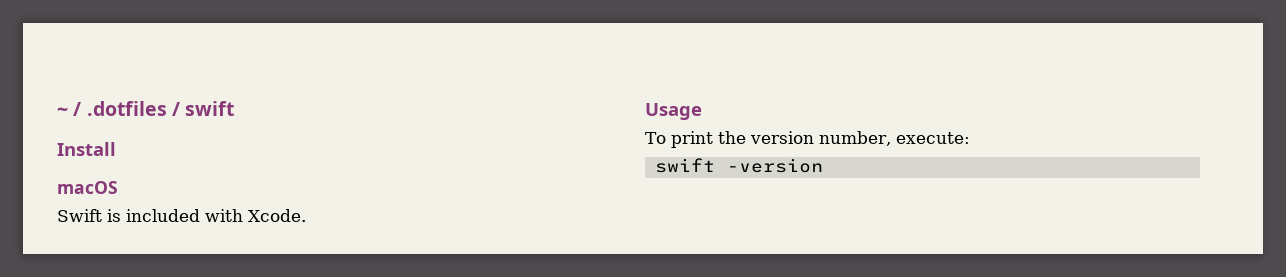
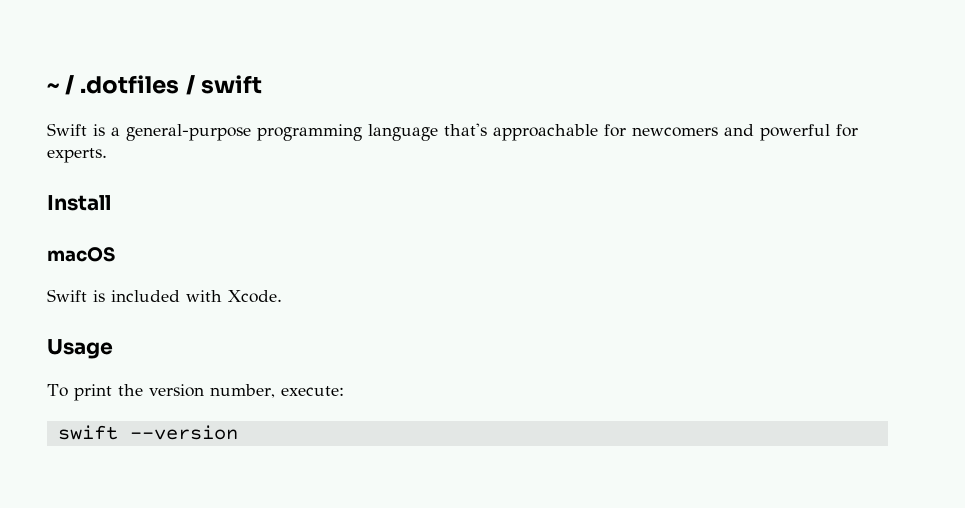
+ Swift is a general-purpose programming language that's approachable for newcomers and powerful for experts.
- swift -version
+ swift --version

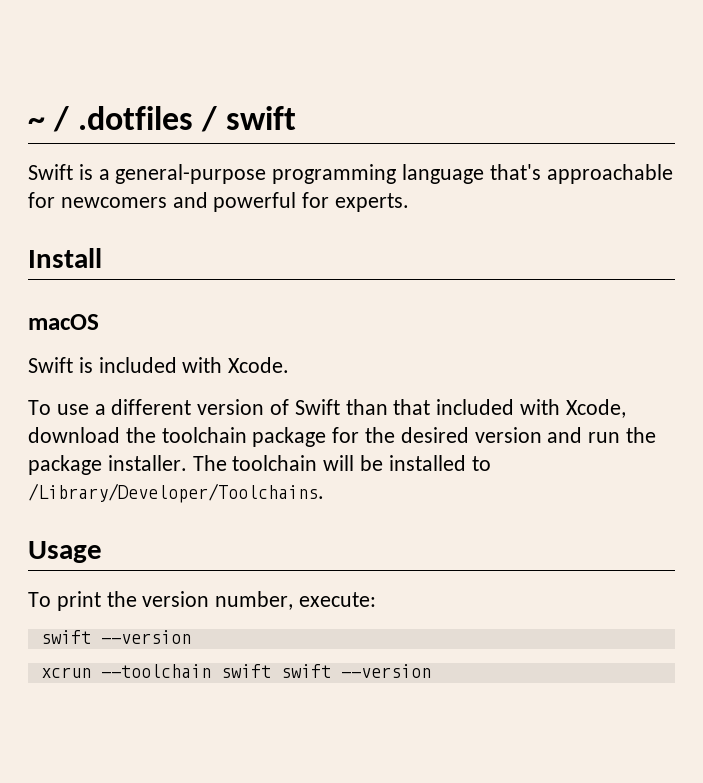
+ To use a different version of Swift than that included with Xcode, download the toolchain package for the desired version and run the package installer. The toolchain will be installed to /Library/Developer/Toolchains.
+ xcrun --toolchain swift swift --version

